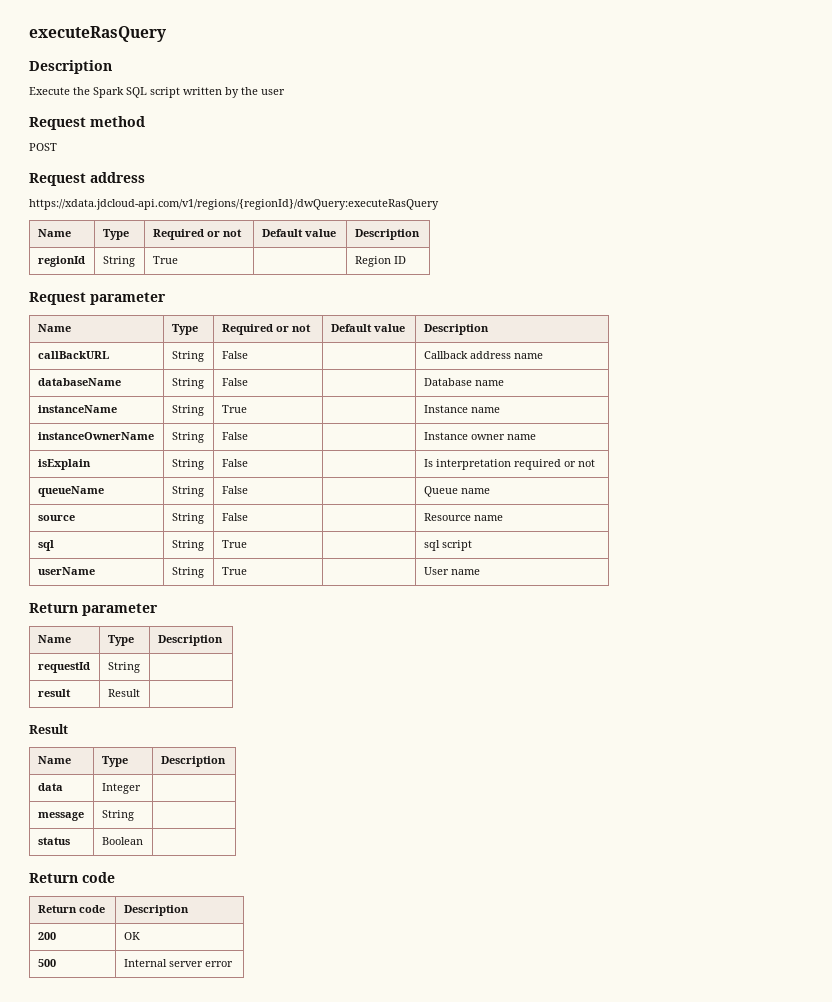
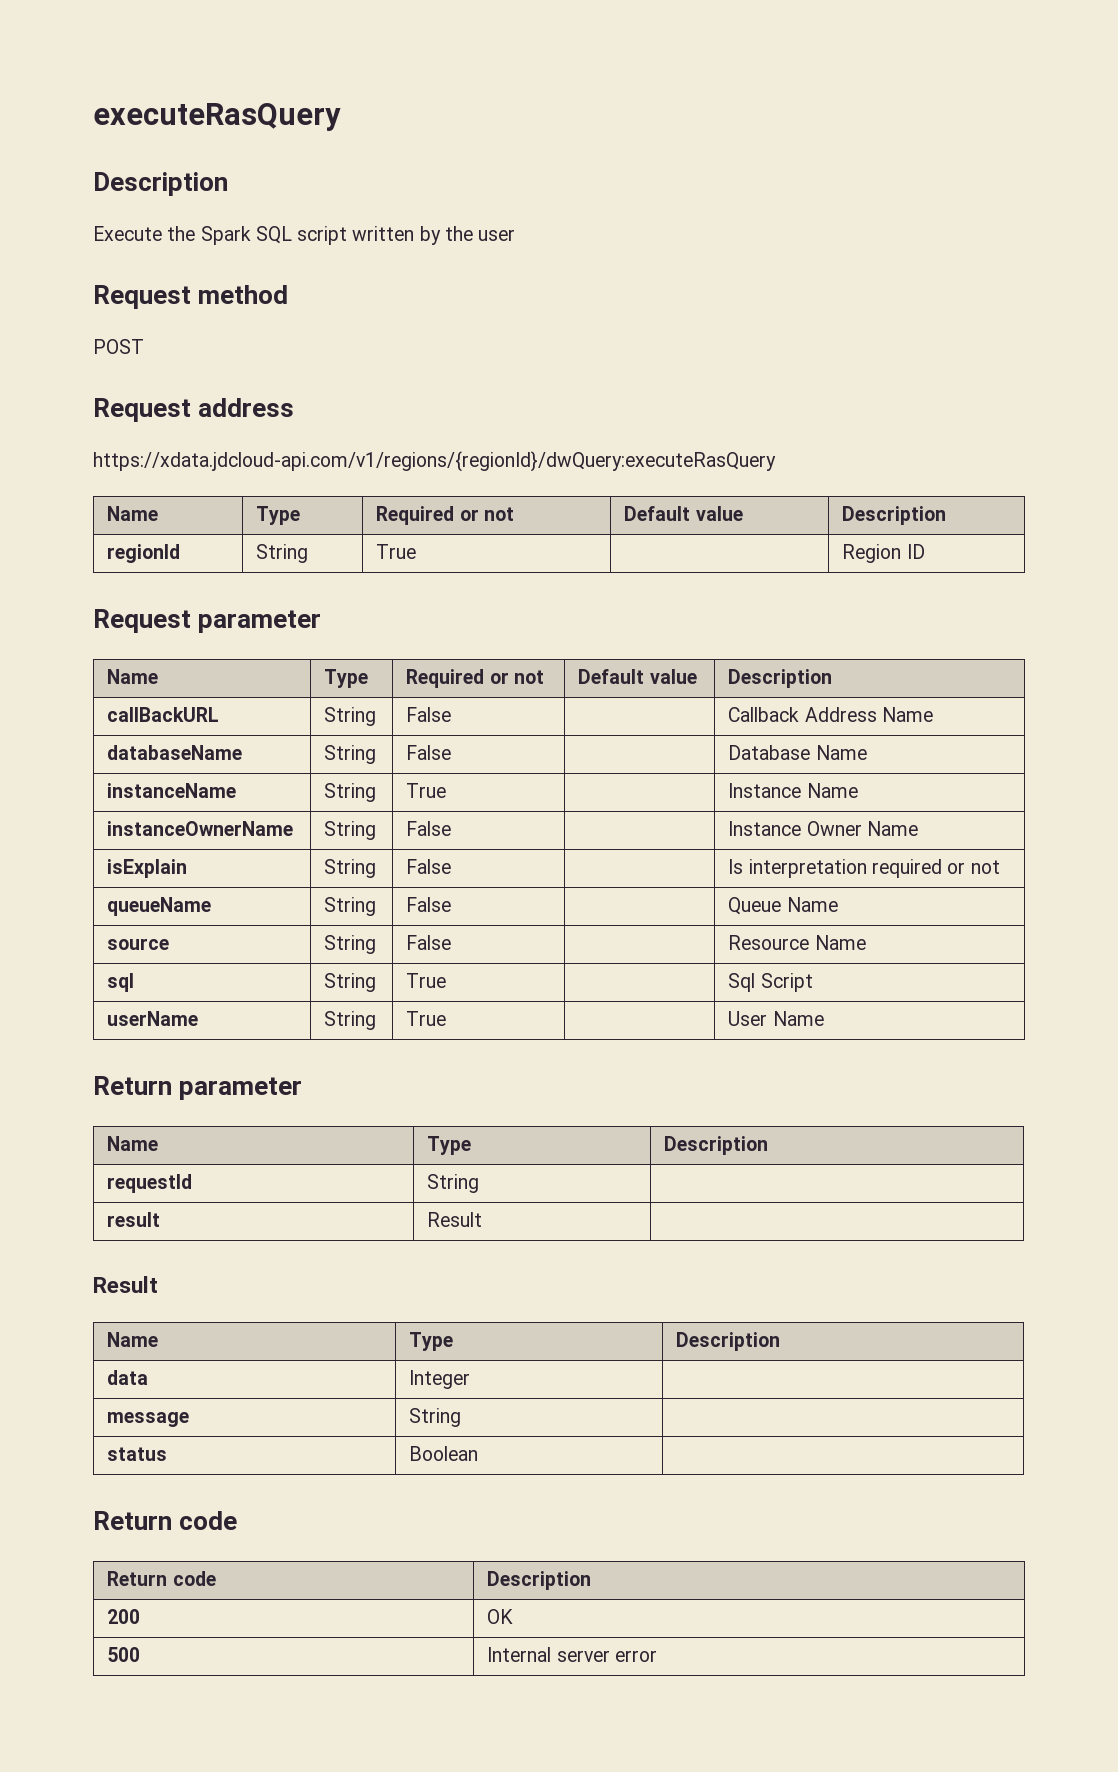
- callBackURL | String | False | | Callback address name
+ callBackURL | String | False | | Callback Address Name
- databaseName | String | False | | Database name
+ databaseName | String | False | | Database Name
- instanceName | String | True | | Instance name
+ instanceName | String | True | | Instance Name
- instanceOwnerName | String | False | | Instance owner name
+ instanceOwnerName | String | False | | Instance Owner Name
- queueName | String | False | | Queue name
+ queueName | String | False | | Queue Name
- source | String | False | | Resource name
+ source | String | False | | Resource Name
- sql | String | True | | sql script
+ sql | String | True | | Sql Script
- userName | String | True | | User name
+ userName | String | True | | User Name

